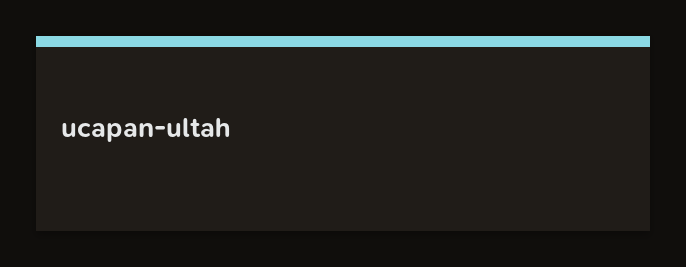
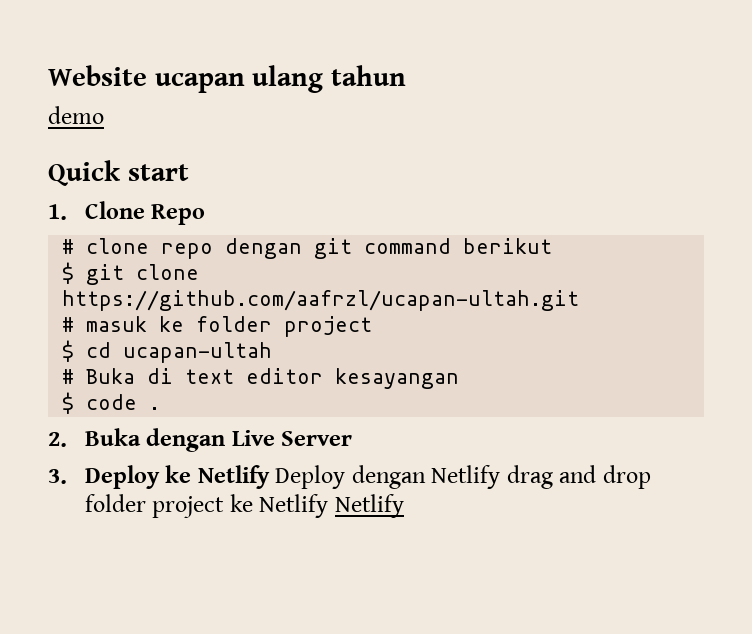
- ucapan-ultah
+ Website ucapan ulang tahun
+ demo
+ Quick start
+ 1. Clone Repo
+ # clone repo dengan git command berikut
+ $ git clone https://github.com/aafrzl/ucapan-ultah.git
+ # masuk ke folder project
+ $ cd ucapan-ultah
+ # Buka di text editor kesayangan
+ $ code .
+ 2. Buka dengan Live Server
+ 3. Deploy ke Netlify Deploy dengan Netlify drag and drop folder project ke Netlify Netlify

